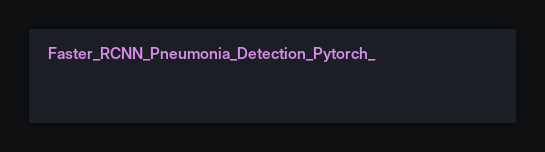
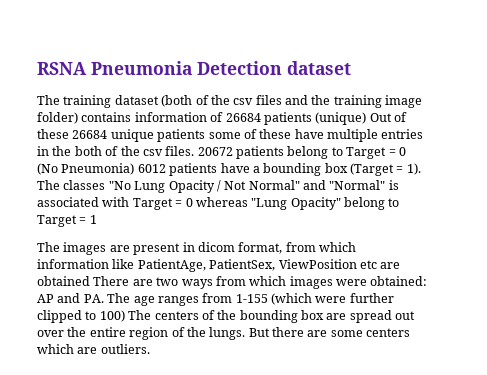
- Faster_RCNN_Pneumonia_Detection_Pytorch_
+ RSNA Pneumonia Detection dataset
+ The training dataset (both of the csv files and the training image folder) contains information of 26684 patients (unique) Out of these 26684 unique patients some of these have multiple entries in the both of the csv files. 20672 patients belong to Target = 0 (No Pneumonia) 6012 patients have a bounding box (Target = 1). The classes "No Lung Opacity / Not Normal" and "Normal" is associated with Target = 0 whereas "Lung Opacity" belong to Target = 1
+ The images are present in dicom format, from which information like PatientAge, PatientSex, ViewPosition etc are obtained There are two ways from which images were obtained: AP and PA. The age ranges from 1-155 (which were further clipped to 100) The centers of the bounding box are spread out over the entire region of the lungs. But there are some centers which are outliers.

